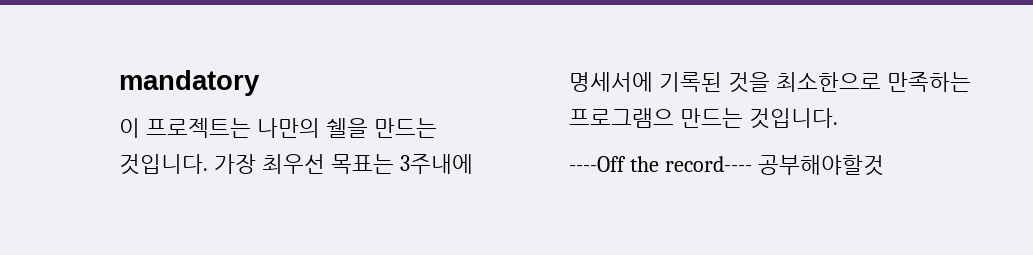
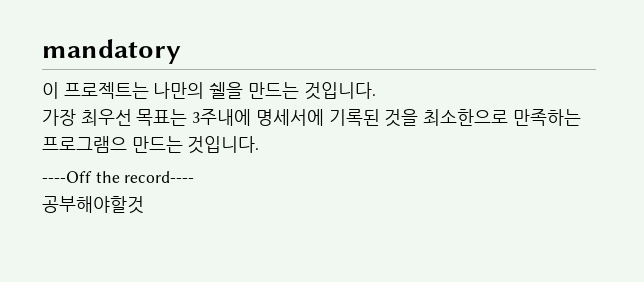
- 이 프로젝트는 나만의 쉘을 만드는 것입니다. 가장 최우선 목표는 3주내에 명세서에 기록된 것을 최소한으로 만족하는 프로그램으 만드는 것입니다.
+ 이 프로젝트는 나만의 쉘을 만드는 것입니다.
+ 가장 최우선 목표는 3주내에 명세서에 기록된 것을 최소한으로 만족하는 프로그램으 만드는 것입니다.
- ----Off the record---- 공부해야할것
+ ----Off the record----
+ 공부해야할것

